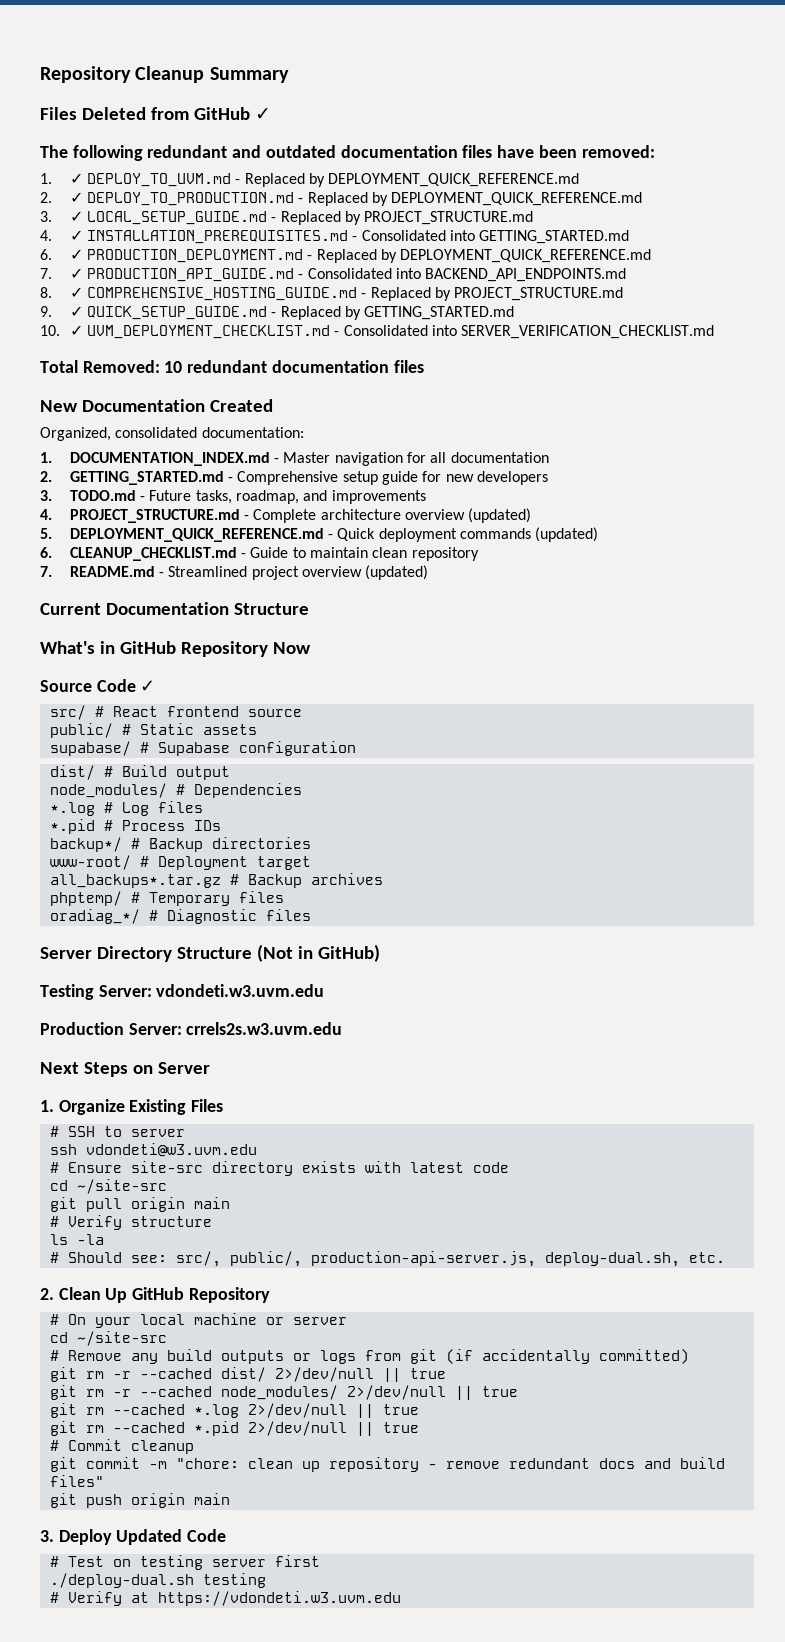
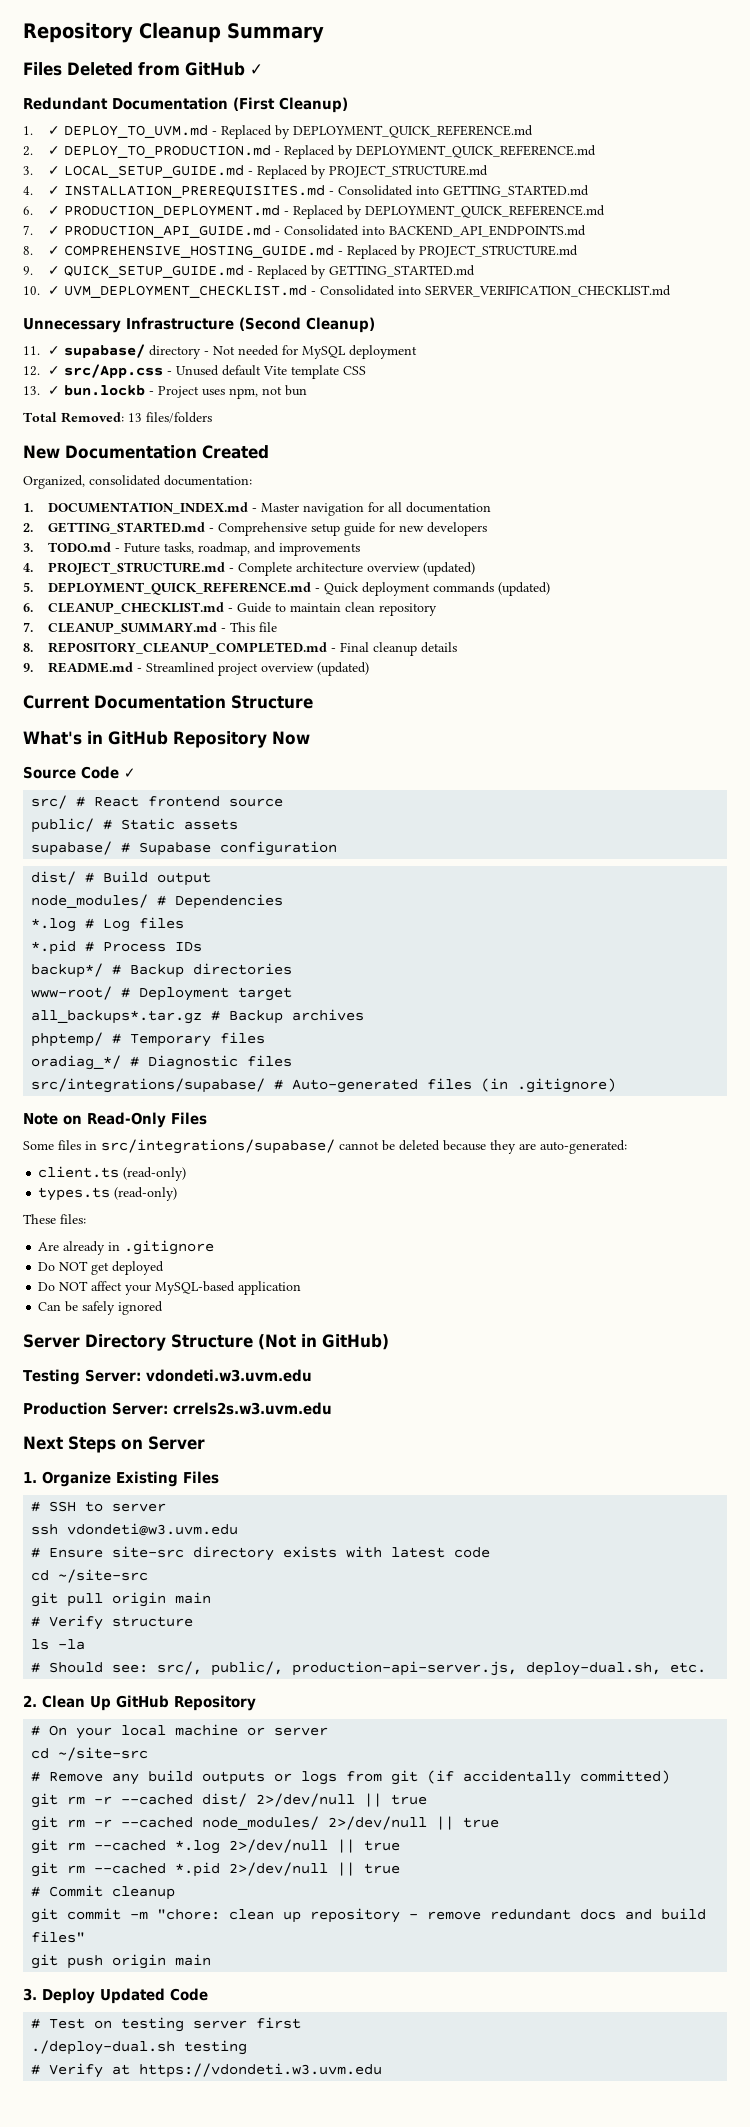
- The following redundant and outdated documentation files have been removed:
+ Redundant Documentation (First Cleanup)
- Total Removed: 10 redundant documentation files
+ Unnecessary Infrastructure (Second Cleanup)
+ 11. ✓ supabase/ directory - Not needed for MySQL deployment
+ 12. ✓ src/App.css - Unused default Vite template CSS
+ 13. ✓ bun.lockb - Project uses npm, not bun
+ Total Removed: 13 files/folders
- 7. README.md - Streamlined project overview (updated)
+ 7. CLEANUP_SUMMARY.md - This file
+ 8. REPOSITORY_CLEANUP_COMPLETED.md - Final cleanup details
+ 9. README.md - Streamlined project overview (updated)
+ src/integrations/supabase/ # Auto-generated files (in .gitignore)
+ Note on Read-Only Files
+ Some files in src/integrations/supabase/ cannot be deleted because they are auto-generated:
+ client.ts (read-only)
+ types.ts (read-only)
+ These files:
+ Are already in .gitignore
+ Do NOT get deployed
+ Do NOT affect your MySQL-based application
+ Can be safely ignored

